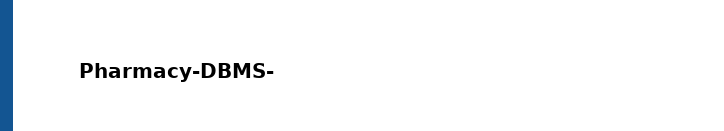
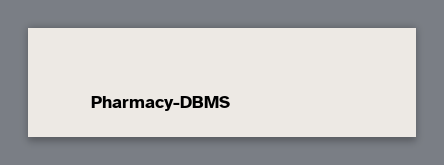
- Pharmacy-DBMS-
+ Pharmacy-DBMS

